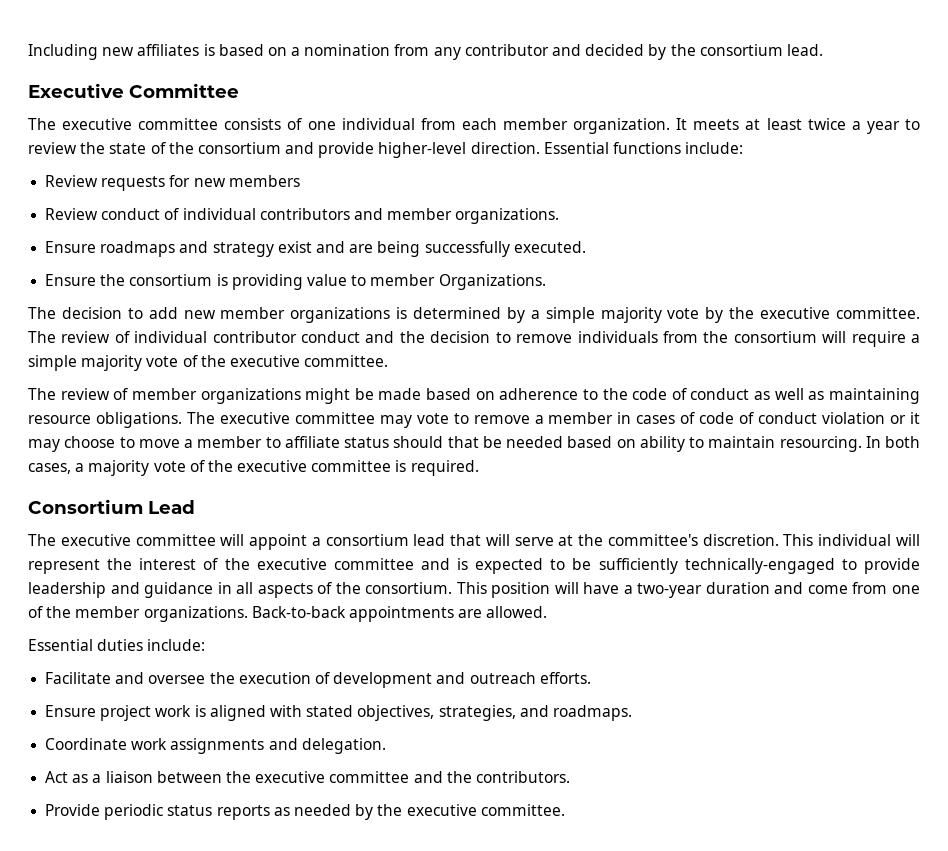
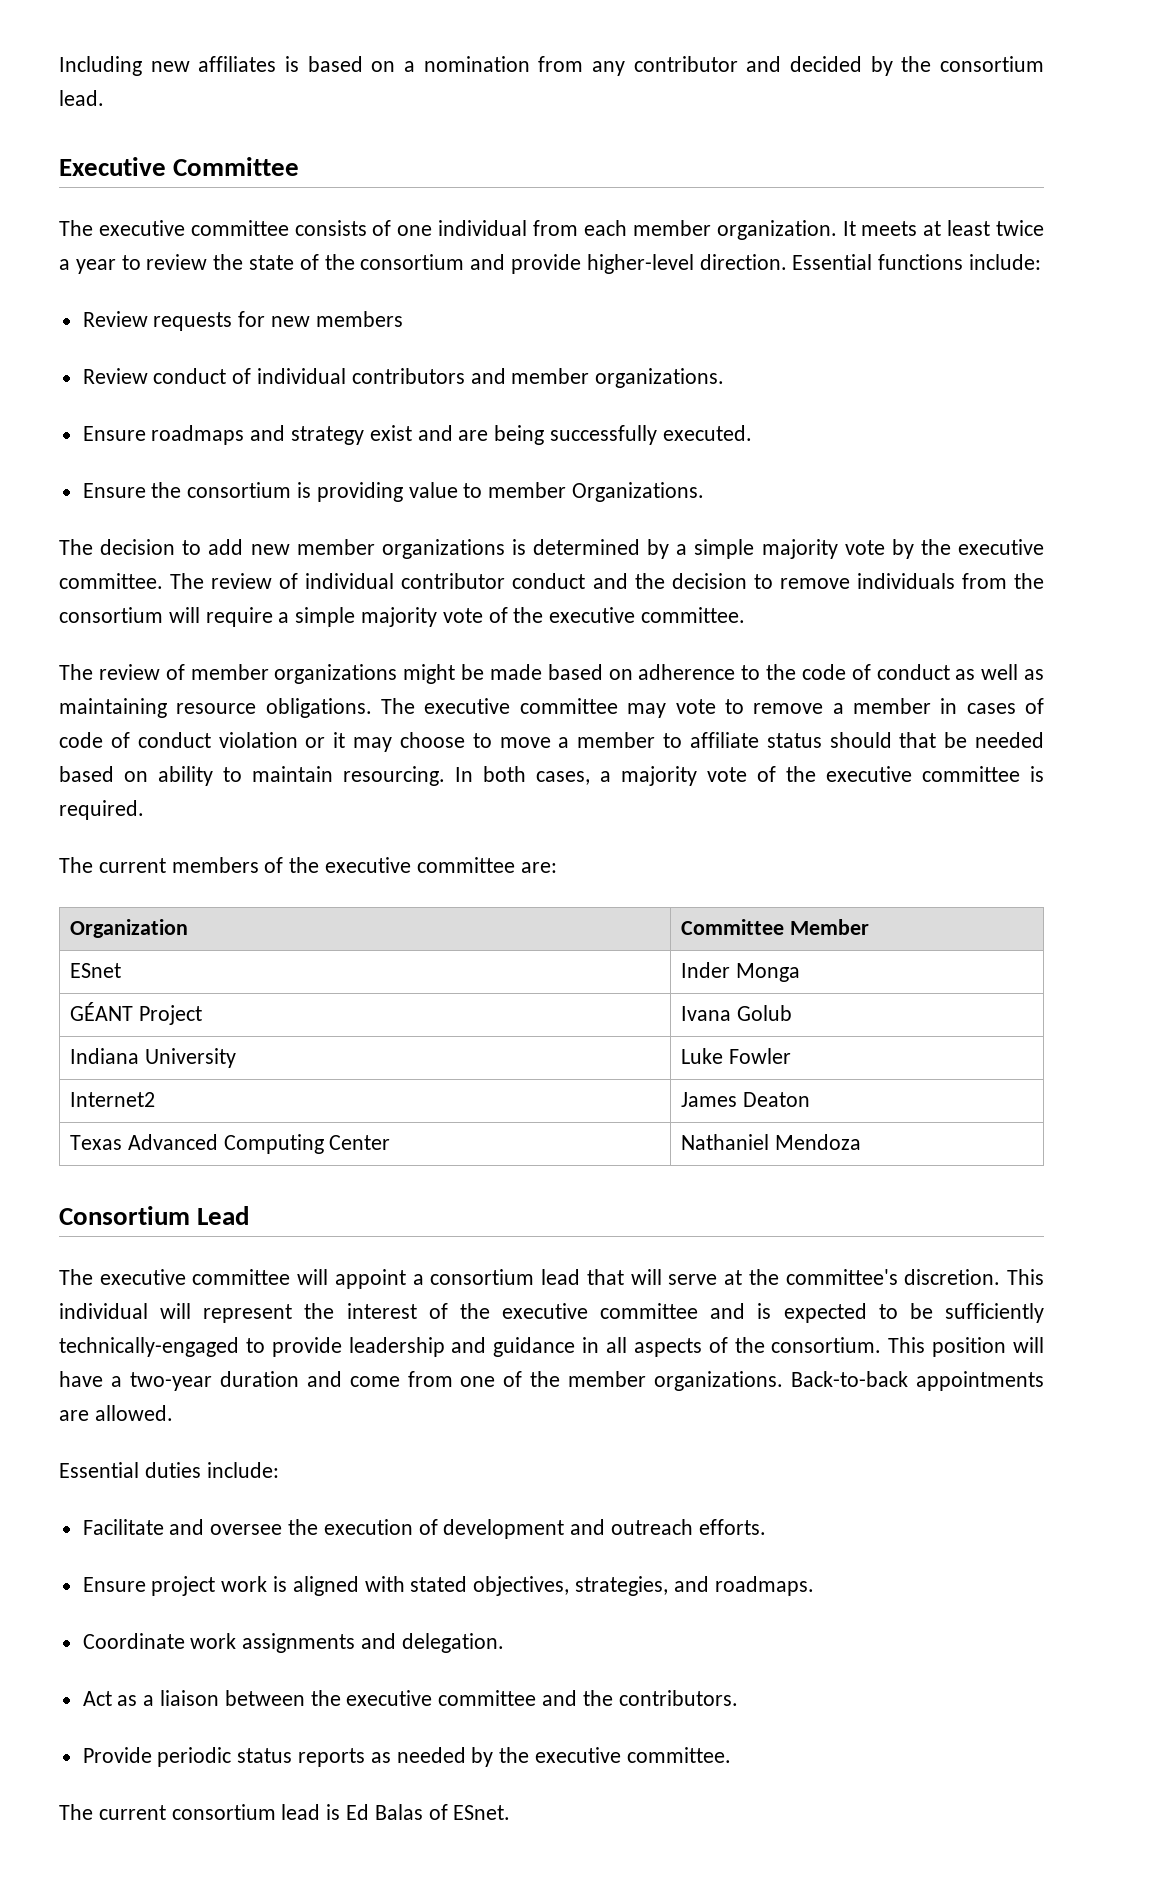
+ The current members of the executive committee are:
+ Organization | Committee Member
+ ESnet | Inder Monga
+ GÉANT Project | Ivana Golub
+ Indiana University | Luke Fowler
+ Internet2 | James Deaton
+ Texas Advanced Computing Center | Nathaniel Mendoza
+ The current consortium lead is Ed Balas of ESnet.

